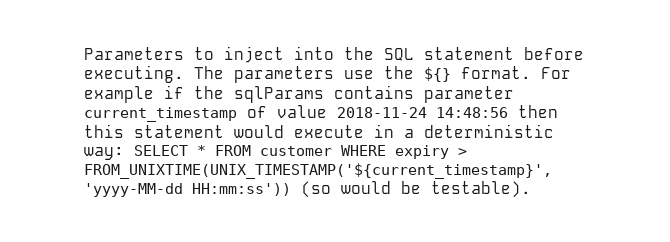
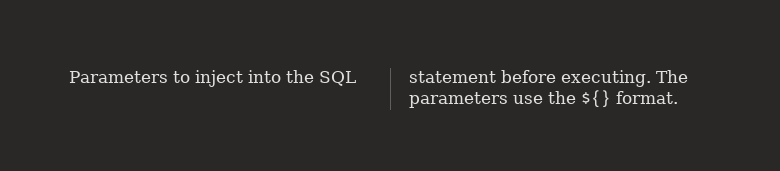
- For example if the sqlParams contains parameter current_timestamp of value 2018-11-24 14:48:56 then this statement would execute in a deterministic way: SELECT * FROM customer WHERE expiry > FROM_UNIXTIME(UNIX_TIMESTAMP('${current_timestamp}', 'yyyy-MM-dd HH:mm:ss')) (so would be testable).

